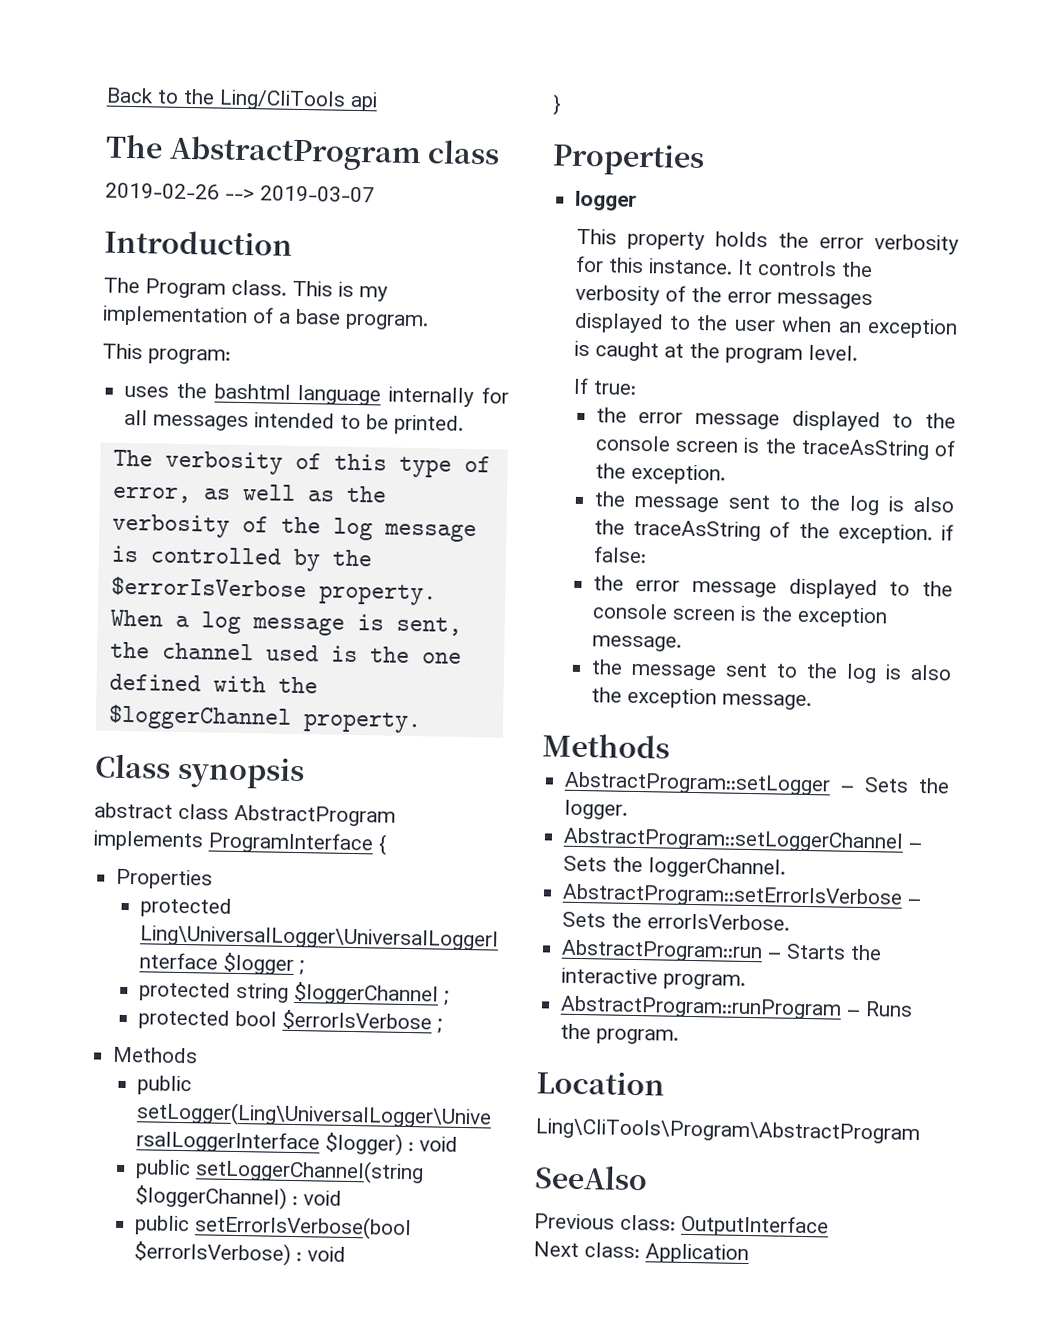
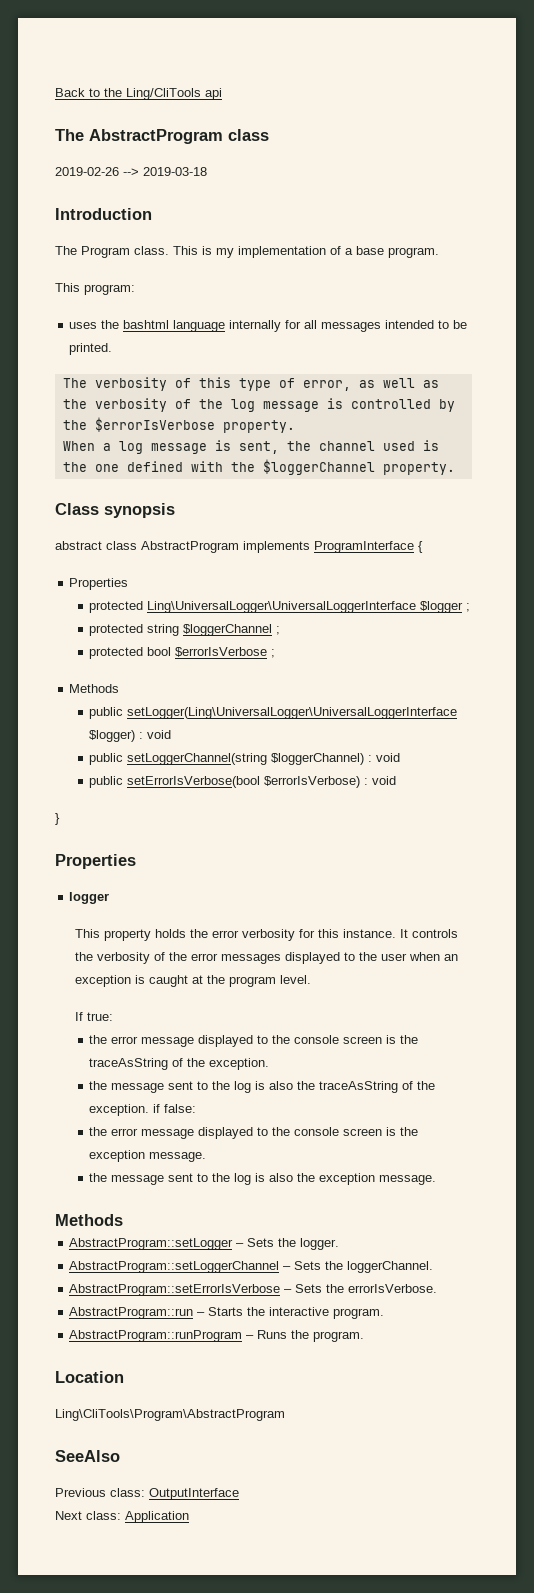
- 2019-02-26 --> 2019-03-07
+ 2019-02-26 --> 2019-03-18

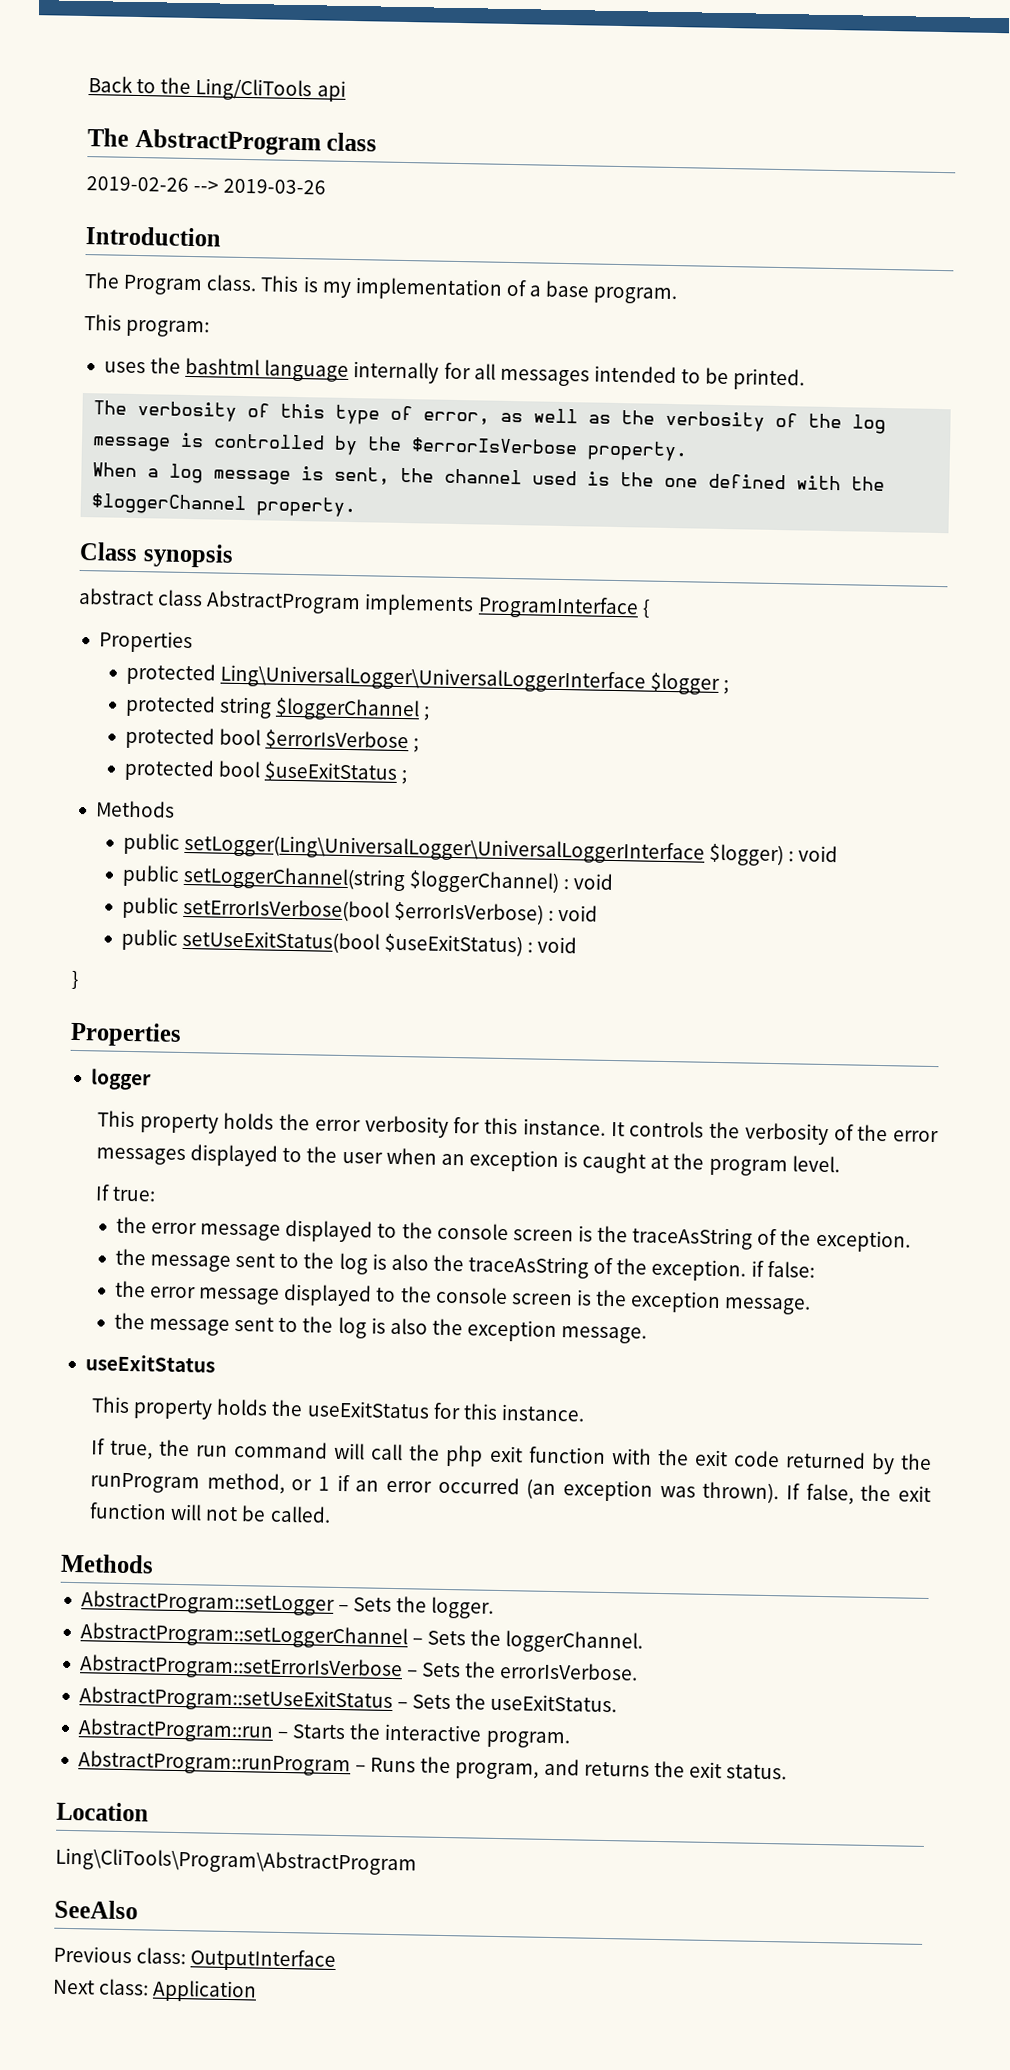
- 2019-02-26 --> 2019-03-18
+ 2019-02-26 --> 2019-03-26
+ protected bool $useExitStatus ;
+ public setUseExitStatus(bool $useExitStatus) : void
  the message sent to the log is also the exception message.
+ useExitStatus
+ This property holds the useExitStatus for this instance.
+ If true, the run command will call the php exit function with the exit code returned by the runProgram method, or 1 if an error occurred (an exception was thrown). If false, the exit function will not be called.
+ AbstractProgram::setUseExitStatus – Sets the useExitStatus.
- AbstractProgram::runProgram – Runs the program.
+ AbstractProgram::runProgram – Runs the program, and returns the exit status.

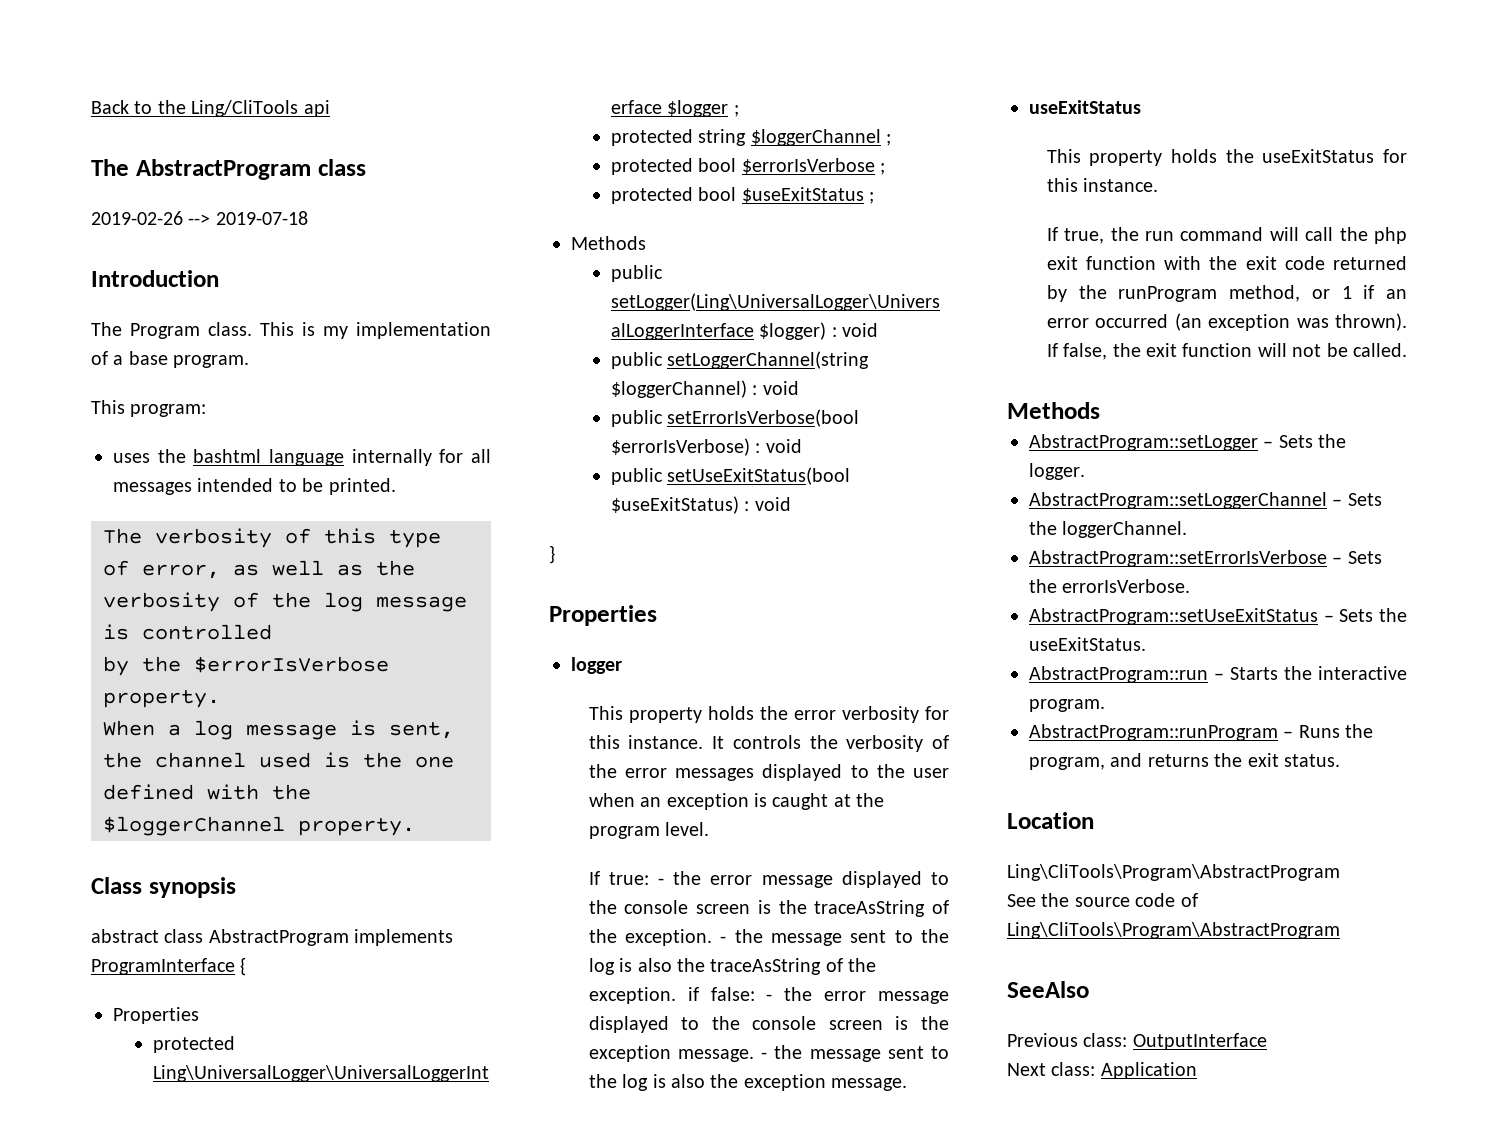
- 2019-02-26 --> 2019-03-26
+ 2019-02-26 --> 2019-07-18
- The verbosity of this type of error, as well as the verbosity of the log message is controlled by the $errorIsVerbose property.
+ The verbosity of this type of error, as well as the verbosity of the log message is controlled
+ by the $errorIsVerbose property.
- If true:
- the error message displayed to the console screen is the traceAsString of the exception.
- the message sent to the log is also the traceAsString of the exception. if false:
- the error message displayed to the console screen is the exception message.
- the message sent to the log is also the exception message.
+ If true: - the error message displayed to the console screen is the traceAsString of the exception. - the message sent to the log is also the traceAsString of the exception. if false: - the error message displayed to the console screen is the exception message. - the message sent to the log is also the exception message.
+ See the source code of Ling\CliTools\Program\AbstractProgram

